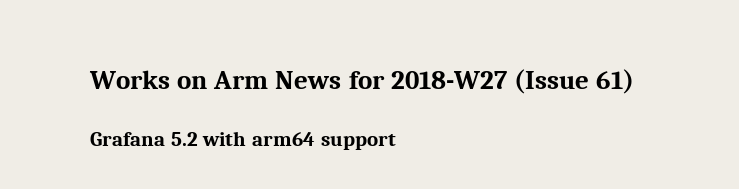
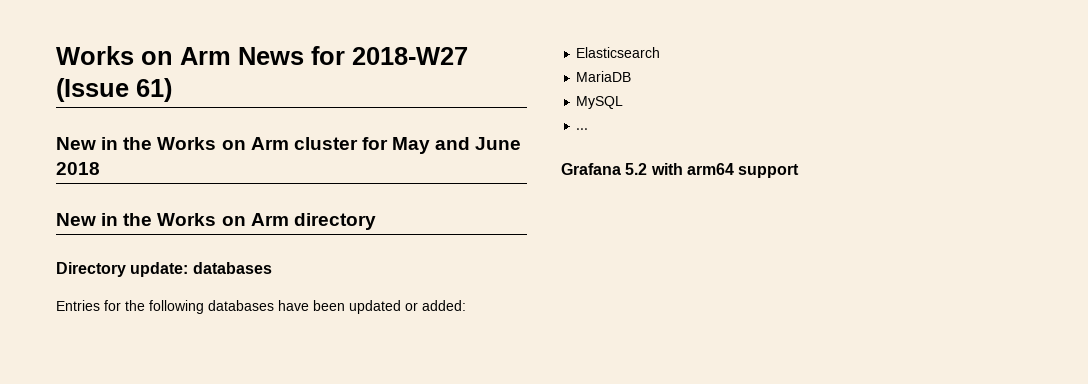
+ New in the Works on Arm cluster for May and June 2018
+ New in the Works on Arm directory
+ Directory update: databases
+ Entries for the following databases have been updated or added:
+ Elasticsearch
+ MariaDB
+ MySQL
+ ...

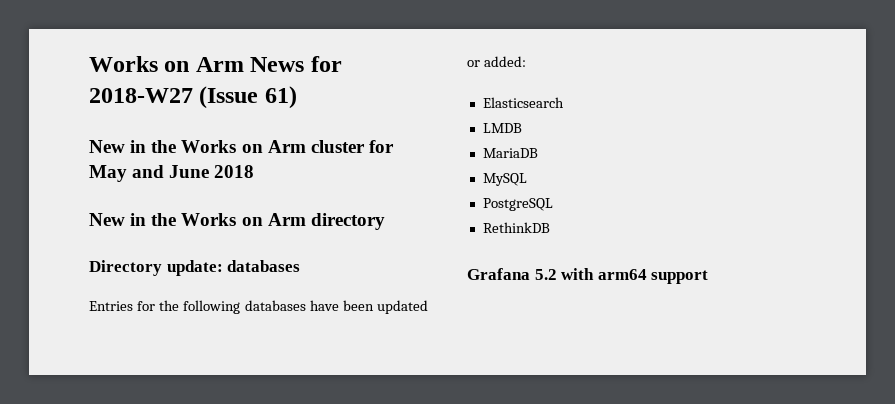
+ LMDB
- ...
+ PostgreSQL
+ RethinkDB

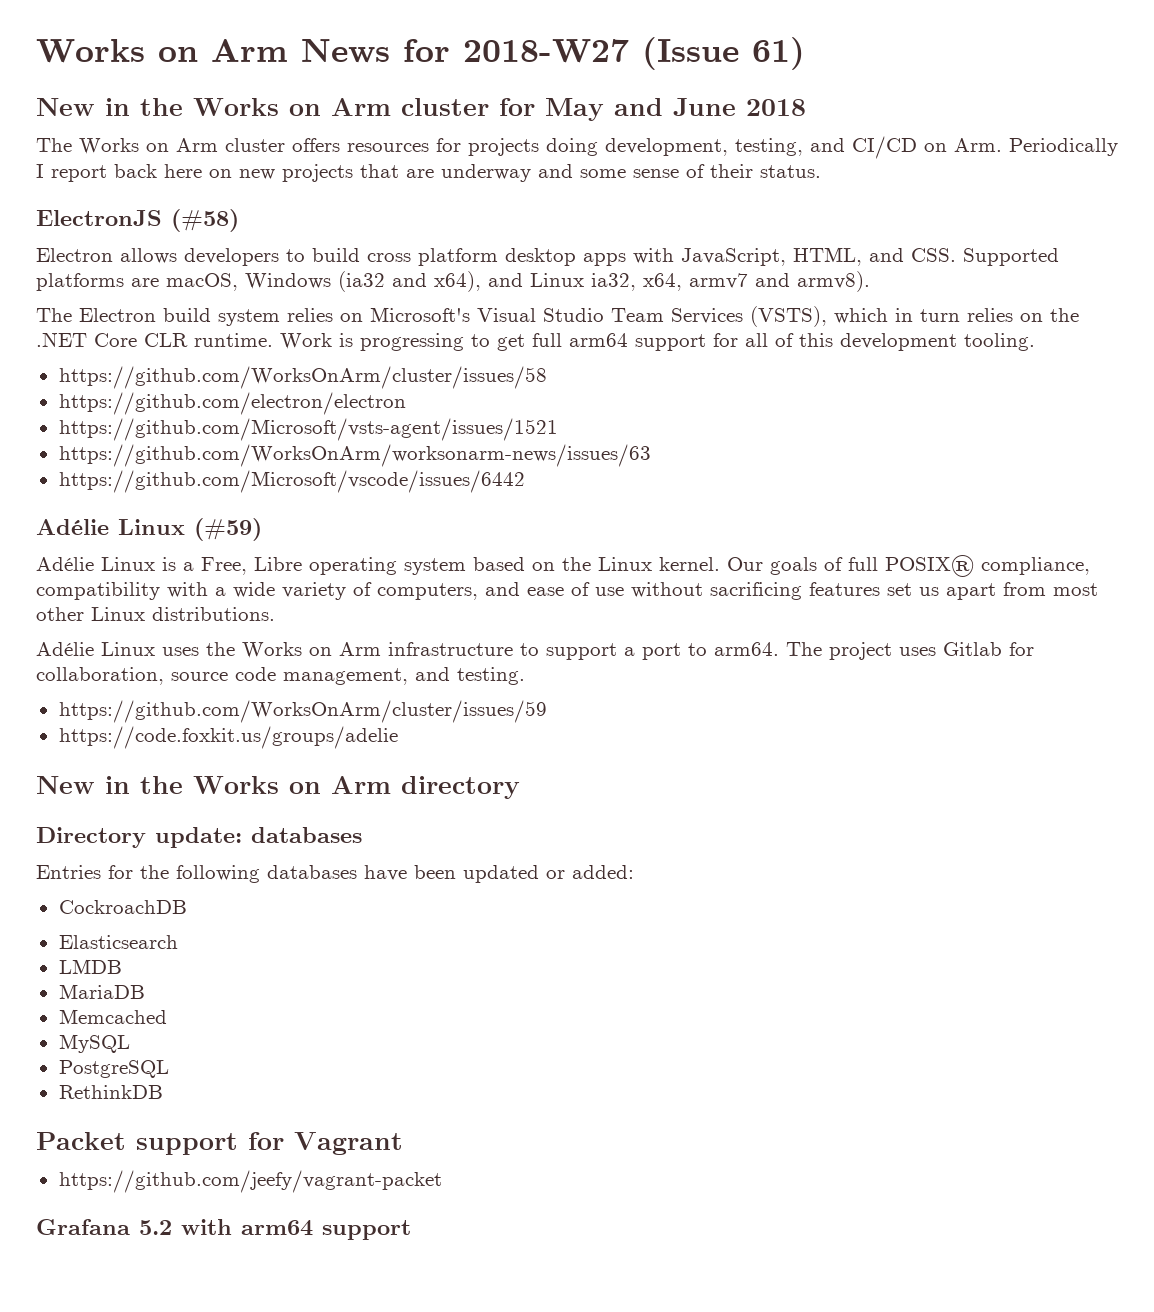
+ The Works on Arm cluster offers resources for projects doing development, testing, and CI/CD on Arm. Periodically I report back here on new projects that are underway and some sense of their status.
+ ElectronJS (#58)
+ Electron allows developers to build cross platform desktop apps with JavaScript, HTML, and CSS. Supported platforms are macOS, Windows (ia32 and x64), and Linux ia32, x64, armv7 and armv8).
+ The Electron build system relies on Microsoft's Visual Studio Team Services (VSTS), which in turn relies on the .NET Core CLR runtime. Work is progressing to get full arm64 support for all of this development tooling.
+ https://github.com/WorksOnArm/cluster/issues/58
+ https://github.com/electron/electron
+ https://github.com/Microsoft/vsts-agent/issues/1521
+ https://github.com/WorksOnArm/worksonarm-news/issues/63
+ https://github.com/Microsoft/vscode/issues/6442
+ Adélie Linux (#59)
+ Adélie Linux is a Free, Libre operating system based on the Linux kernel. Our goals of full POSIX® compliance, compatibility with a wide variety of computers, and ease of use without sacrificing features set us apart from most other Linux distributions.
+ Adélie Linux uses the Works on Arm infrastructure to support a port to arm64. The project uses Gitlab for collaboration, source code management, and testing.
+ https://github.com/WorksOnArm/cluster/issues/59
+ https://code.foxkit.us/groups/adelie
+ CockroachDB
+ Memcached
+ Packet support for Vagrant
+ https://github.com/jeefy/vagrant-packet

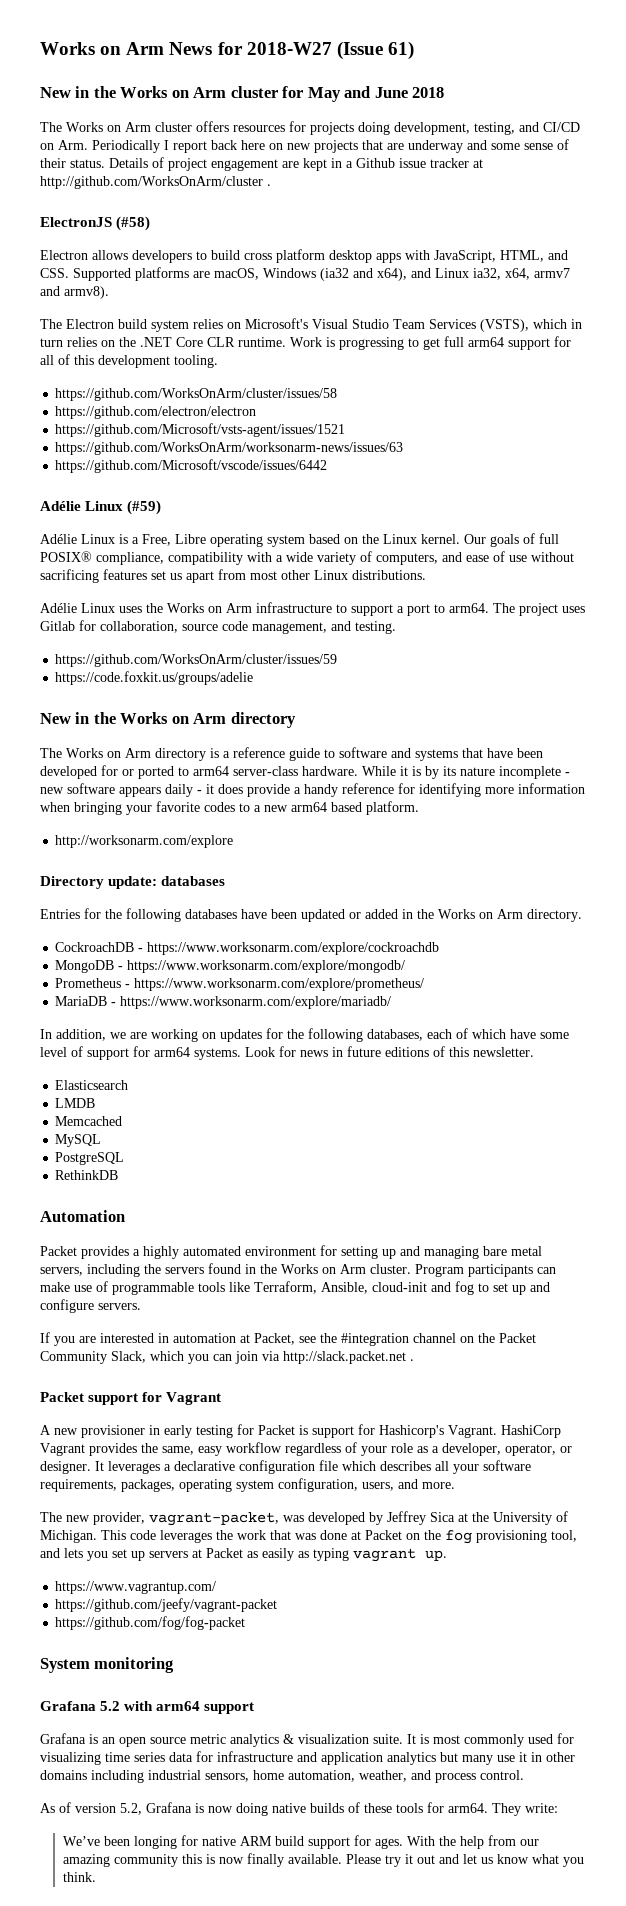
+ Details of project engagement are kept in a Github issue tracker at http://github.com/WorksOnArm/cluster .
+ The Works on Arm directory is a reference guide to software and systems that have been developed for or ported to arm64 server-class hardware. While it is by its nature incomplete - new software appears daily - it does provide a handy reference for identifying more information when bringing your favorite codes to a new arm64 based platform.
+ http://worksonarm.com/explore
- Entries for the following databases have been updated or added:
- CockroachDB
+ Entries for the following databases have been updated or added in the Works on Arm directory.
+ CockroachDB - https://www.worksonarm.com/explore/cockroachdb
+ MongoDB - https://www.worksonarm.com/explore/mongodb/
+ Prometheus - https://www.worksonarm.com/explore/prometheus/
+ MariaDB - https://www.worksonarm.com/explore/mariadb/
+ In addition, we are working on updates for the following databases, each of which have some level of support for arm64 systems. Look for news in future editions of this newsletter.
- MariaDB
+ Automation
+ Packet provides a highly automated environment for setting up and managing bare metal servers, including the servers found in the Works on Arm cluster. Program participants can make use of programmable tools like Terraform, Ansible, cloud-init and fog to set up and configure servers.
+ If you are interested in automation at Packet, see the #integration channel on the Packet Community Slack, which you can join via http://slack.packet.net .
  Packet support for Vagrant
+ A new provisioner in early testing for Packet is support for Hashicorp's Vagrant. HashiCorp Vagrant provides the same, easy workflow regardless of your role as a developer, operator, or designer. It leverages a declarative configuration file which describes all your software requirements, packages, operating system configuration, users, and more.
+ The new provider, vagrant-packet, was developed by Jeffrey Sica at the University of Michigan. This code leverages the work that was done at Packet on the fog provisioning tool, and lets you set up servers at Packet as easily as typing vagrant up.
+ https://www.vagrantup.com/
  https://github.com/jeefy/vagrant-packet
+ https://github.com/fog/fog-packet
+ System monitoring
+ Grafana is an open source metric analytics & visualization suite. It is most commonly used for visualizing time series data for infrastructure and application analytics but many use it in other domains including industrial sensors, home automation, weather, and process control.
+ As of version 5.2, Grafana is now doing native builds of these tools for arm64. They write:
+ We’ve been longing for native ARM build support for ages. With the help from our amazing community this is now finally available. Please try it out and let us know what you think.

